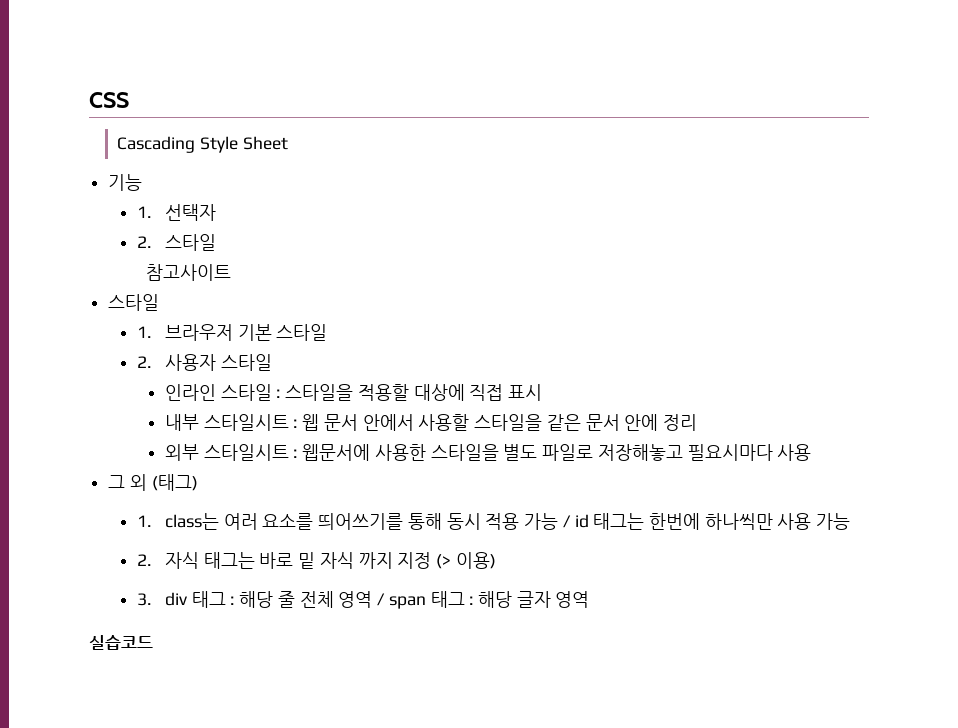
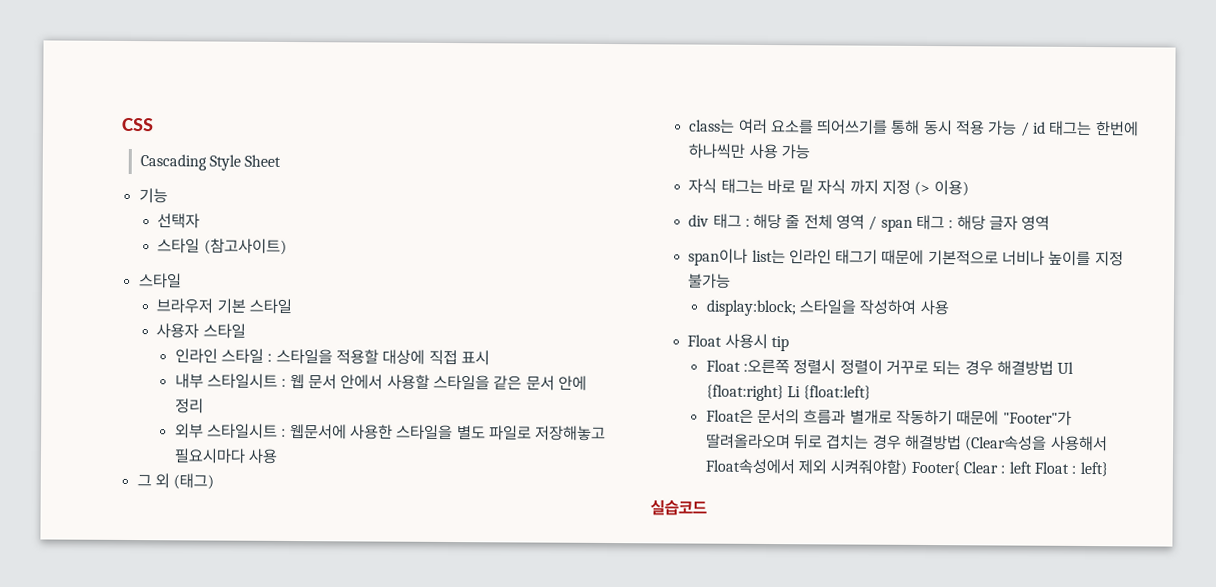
- 1. 선택자
+ 선택자
- 2. 스타일
- 참고사이트
+ 스타일 (참고사이트)
  스타일
- 1. 브라우저 기본 스타일
+ 브라우저 기본 스타일
- 2. 사용자 스타일
+ 사용자 스타일
- 1. class는 여러 요소를 띄어쓰기를 통해 동시 적용 가능 / id 태그는 한번에 하나씩만 사용 가능
+ class는 여러 요소를 띄어쓰기를 통해 동시 적용 가능 / id 태그는 한번에 하나씩만 사용 가능
- 2. 자식 태그는 바로 밑 자식 까지 지정 (> 이용)
+ 자식 태그는 바로 밑 자식 까지 지정 (> 이용)
- 3. div 태그 : 해당 줄 전체 영역 / span 태그 : 해당 글자 영역
+ div 태그 : 해당 줄 전체 영역 / span 태그 : 해당 글자 영역
+ span이나 list는 인라인 태그기 때문에 기본적으로 너비나 높이를 지정 불가능
+ display:block; 스타일을 작성하여 사용
+ Float 사용시 tip
+ Float :오른쪽 정렬시 정렬이 거꾸로 되는 경우 해결방법 Ul {float:right} Li {float:left}
+ Float은 문서의 흐름과 별개로 작동하기 때문에 "Footer"가 딸려올라오며 뒤로 겹치는 경우 해결방법 (Clear속성을 사용해서 Float속성에서 제외 시켜줘야함) Footer{ Clear : left Float : left}

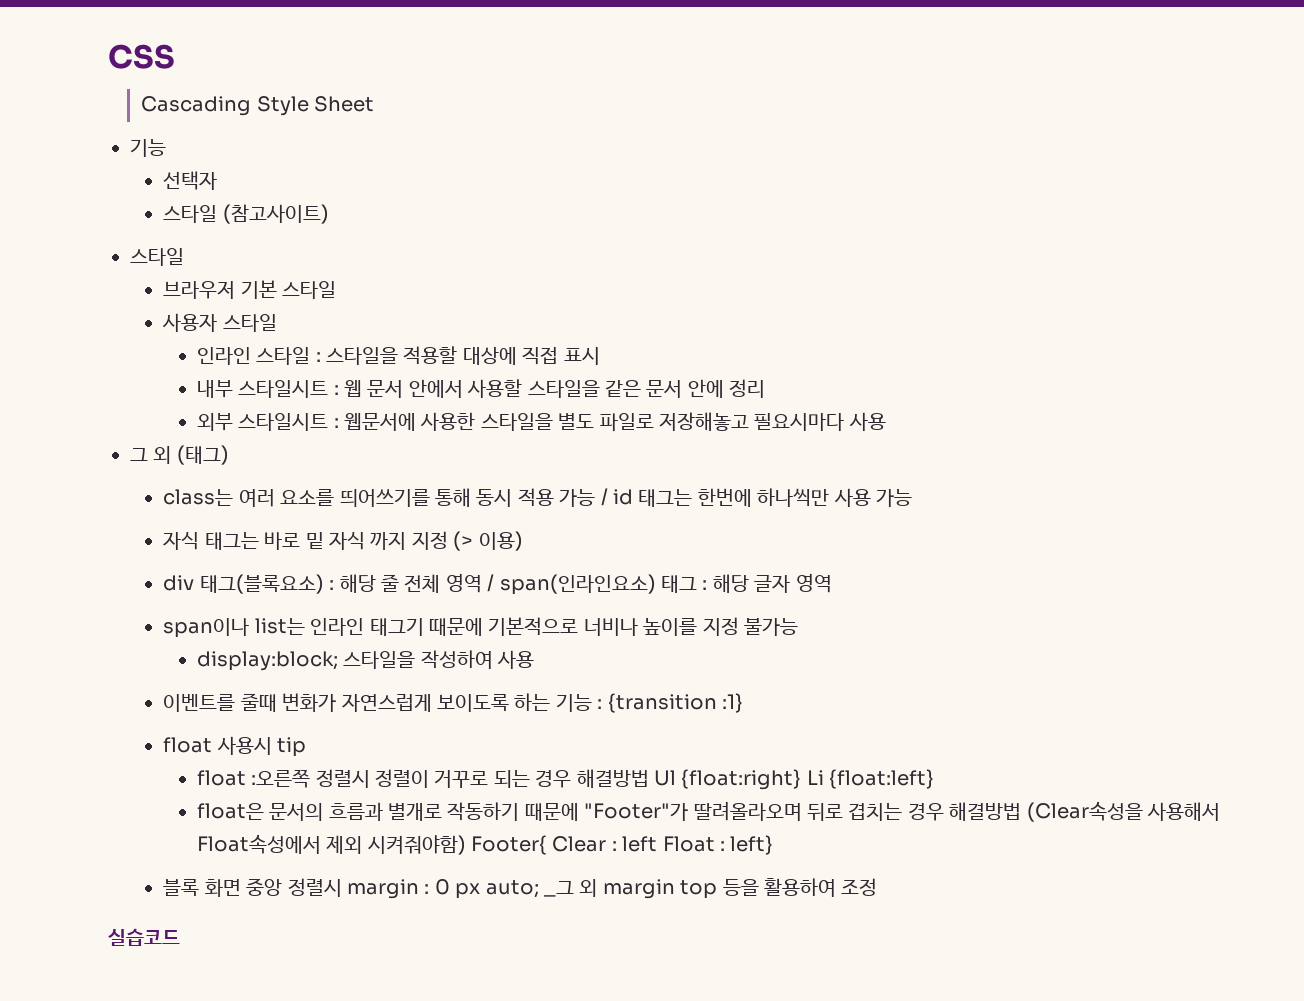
- div 태그 : 해당 줄 전체 영역 / span 태그 : 해당 글자 영역
+ div 태그(블록요소) : 해당 줄 전체 영역 / span(인라인요소) 태그 : 해당 글자 영역
- Float 사용시 tip
+ 이벤트를 줄때 변화가 자연스럽게 보이도록 하는 기능 : {transition :1}
+ float 사용시 tip
- Float :오른쪽 정렬시 정렬이 거꾸로 되는 경우 해결방법 Ul {float:right} Li {float:left}
+ float :오른쪽 정렬시 정렬이 거꾸로 되는 경우 해결방법 Ul {float:right} Li {float:left}
- Float은 문서의 흐름과 별개로 작동하기 때문에 "Footer"가 딸려올라오며 뒤로 겹치는 경우 해결방법 (Clear속성을 사용해서 Float속성에서 제외 시켜줘야함) Footer{ Clear : left Float : left}
+ float은 문서의 흐름과 별개로 작동하기 때문에 "Footer"가 딸려올라오며 뒤로 겹치는 경우 해결방법 (Clear속성을 사용해서 Float속성에서 제외 시켜줘야함) Footer{ Clear : left Float : left}
+ 블록 화면 중앙 정렬시 margin : 0 px auto; _그 외 margin top 등을 활용하여 조정

